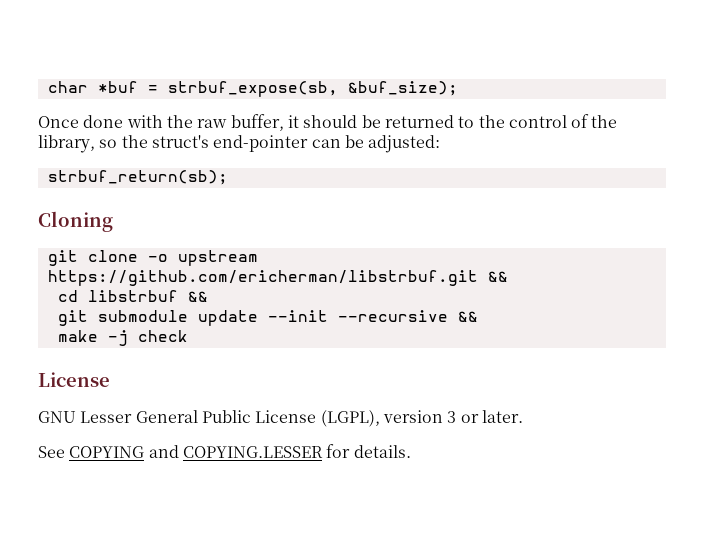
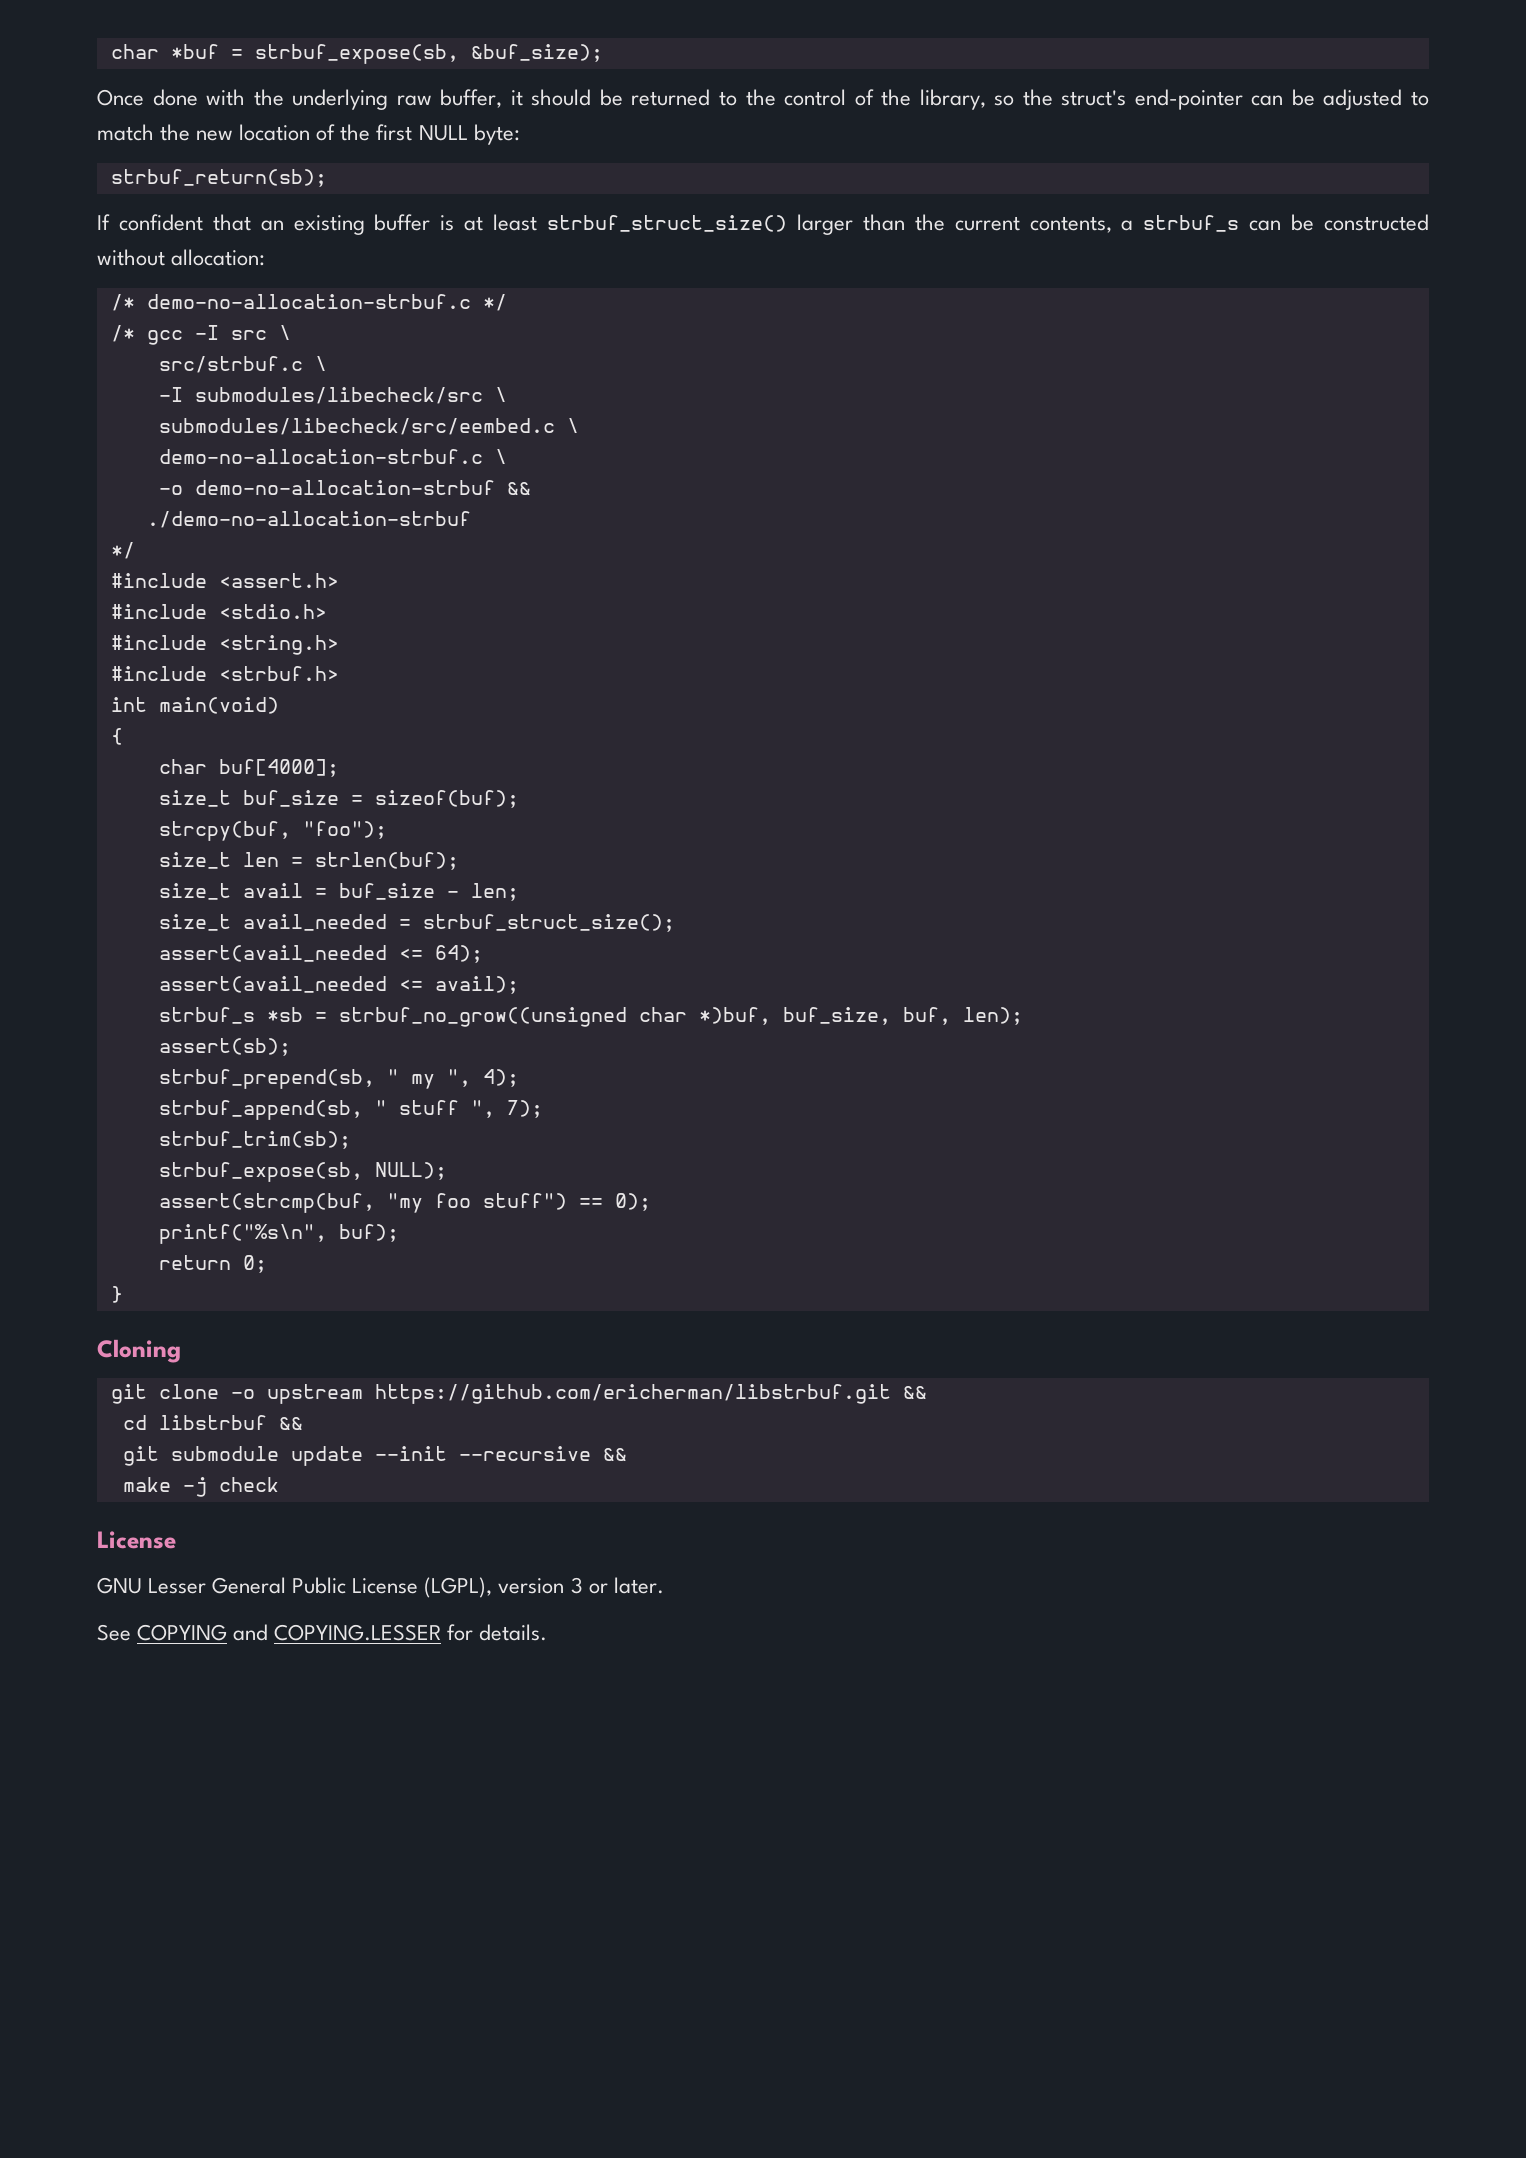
- Once done with the raw buffer, it should be returned to the control of the library, so the struct's end-pointer can be adjusted:
+ Once done with the underlying raw buffer, it should be returned to the control of the library, so the struct's end-pointer can be adjusted to match the new location of the first NULL byte:
  strbuf_return(sb);
+ If confident that an existing buffer is at least strbuf_struct_size() larger than the current contents, a strbuf_s can be constructed without allocation:
+ /* demo-no-allocation-strbuf.c */
+ /* gcc -I src \
+ src/strbuf.c \
+ -I submodules/libecheck/src \
+ submodules/libecheck/src/eembed.c \
+ demo-no-allocation-strbuf.c \
+ -o demo-no-allocation-strbuf &&
+ ./demo-no-allocation-strbuf
+ */
+ #include <assert.h>
+ #include <stdio.h>
+ #include <string.h>
+ #include <strbuf.h>
+ int main(void)
+ {
+ char buf[4000];
+ size_t buf_size = sizeof(buf);
+ strcpy(buf, "foo");
+ size_t len = strlen(buf);
+ size_t avail = buf_size - len;
+ size_t avail_needed = strbuf_struct_size();
+ assert(avail_needed <= 64);
+ assert(avail_needed <= avail);
+ strbuf_s *sb = strbuf_no_grow((unsigned char *)buf, buf_size, buf, len);
+ assert(sb);
+ strbuf_prepend(sb, " my ", 4);
+ strbuf_append(sb, " stuff ", 7);
+ strbuf_trim(sb);
+ strbuf_expose(sb, NULL);
+ assert(strcmp(buf, "my foo stuff") == 0);
+ printf("%s\n", buf);
+ return 0;
+ }

